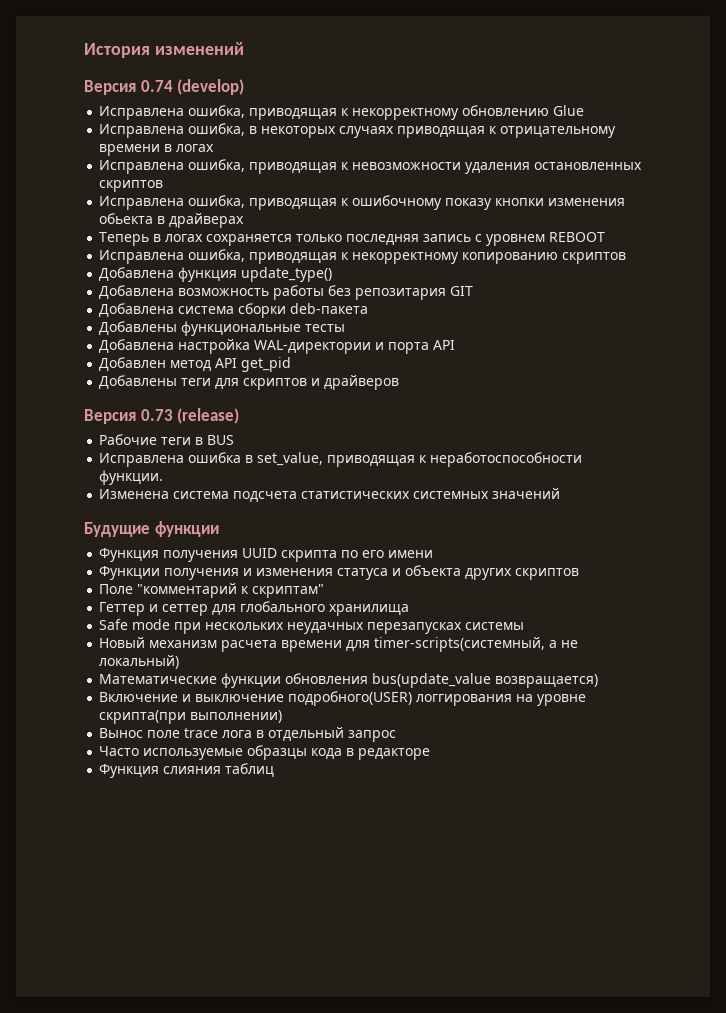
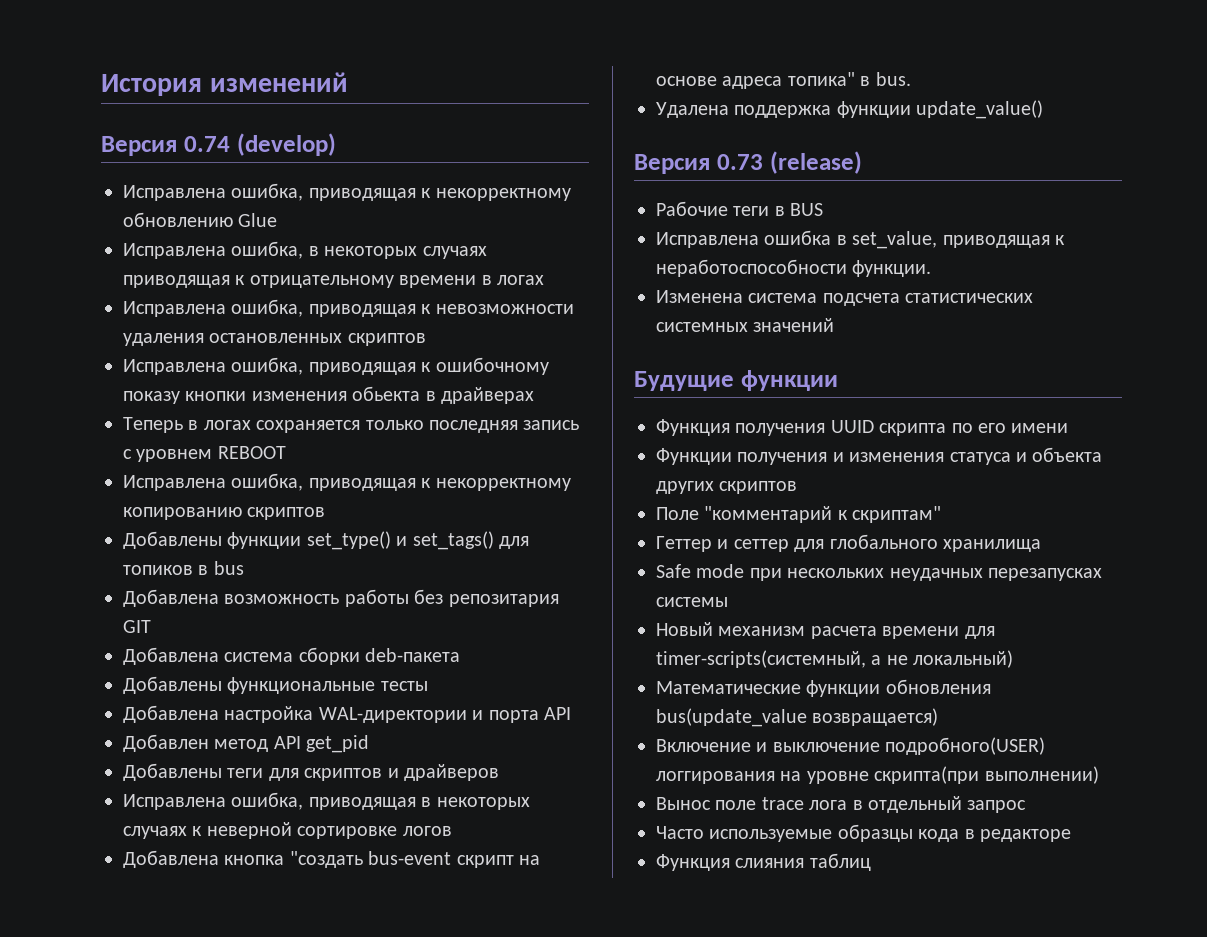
- Добавлена функция update_type()
+ Добавлены функции set_type() и set_tags() для топиков в bus
+ Исправлена ошибка, приводящая в некоторых случаях к неверной сортировке логов
+ Добавлена кнопка "создать bus-еvent скрипт на основе адреса топика" в bus.
+ Удалена поддержка функции update_value()

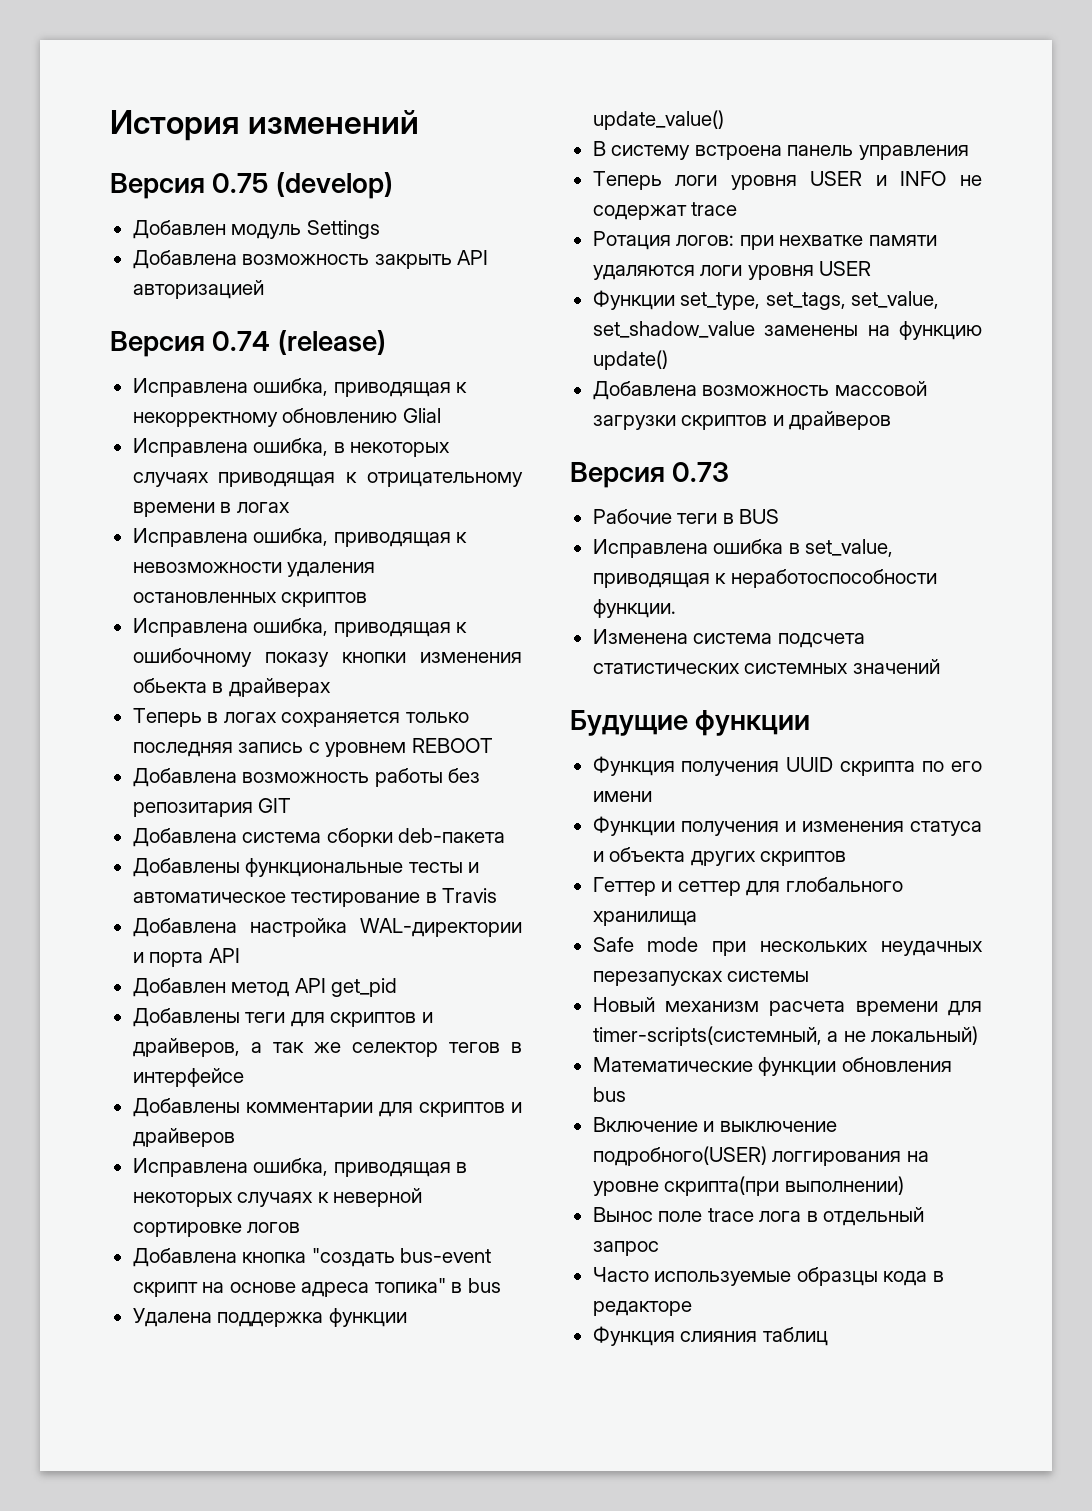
+ Версия 0.75 (develop)
+ Добавлен модуль Settings
+ Добавлена возможность закрыть API авторизацией
- Версия 0.74 (develop)
+ Версия 0.74 (release)
- Исправлена ошибка, приводящая к некорректному обновлению Glue
+ Исправлена ошибка, приводящая к некорректному обновлению Glial
- Исправлена ошибка, приводящая к некорректному копированию скриптов
- Добавлены функции set_type() и set_tags() для топиков в bus
- Добавлены функциональные тесты
+ Добавлены функциональные тесты и автоматическое тестирование в Travis
- Добавлены теги для скриптов и драйверов
+ Добавлены теги для скриптов и драйверов, а так же селектор тегов в интерфейсе
+ Добавлены комментарии для скриптов и драйверов
- Добавлена кнопка "создать bus-еvent скрипт на основе адреса топика" в bus.
+ Добавлена кнопка "создать bus-еvent скрипт на основе адреса топика" в bus
+ В систему встроена панель управления
+ Теперь логи уровня USER и INFO не содержат trace
+ Ротация логов: при нехватке памяти удаляются логи уровня USER
+ Функции set_type, set_tags, set_value, set_shadow_value заменены на функцию update()
+ Добавлена возможность массовой загрузки скриптов и драйверов
- Версия 0.73 (release)
+ Версия 0.73
- Поле "комментарий к скриптам"
- Математические функции обновления bus(update_value возвращается)
+ Математические функции обновления bus

